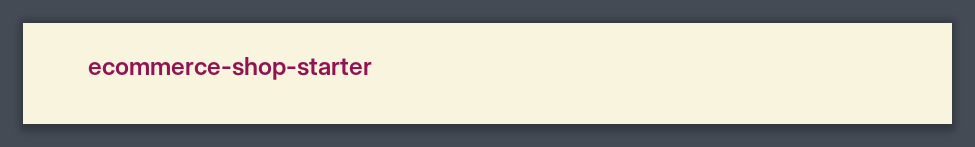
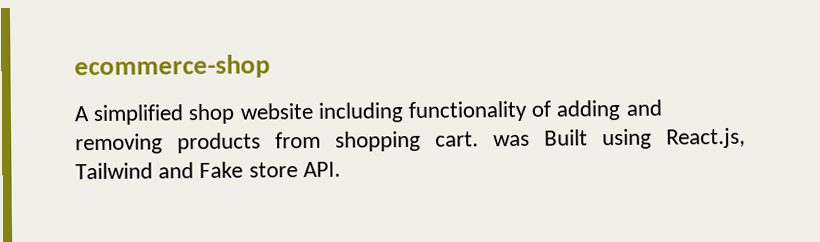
- ecommerce-shop-starter
+ ecommerce-shop
+ A simplified shop website including functionality of adding and removing products from shopping cart. was Built using React.js, Tailwind and Fake store API.

